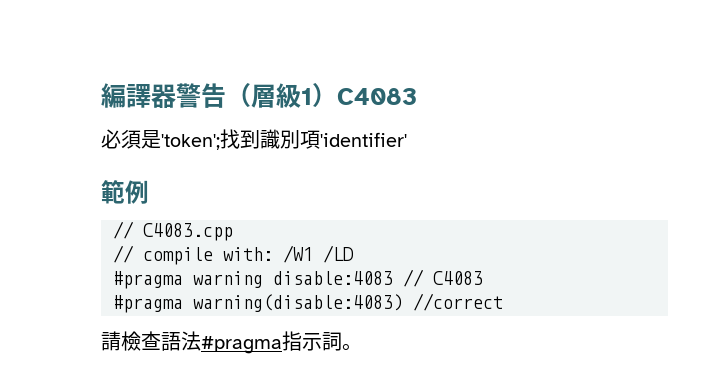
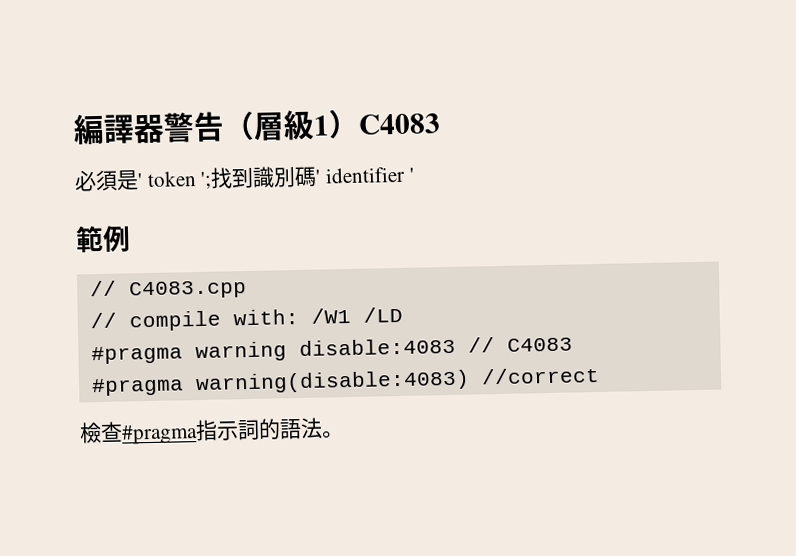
- 必須是'token';找到識別項'identifier'
+ 必須是' token ';找到識別碼' identifier '
- 請檢查語法#pragma指示詞。
+ 檢查#pragma指示詞的語法。

